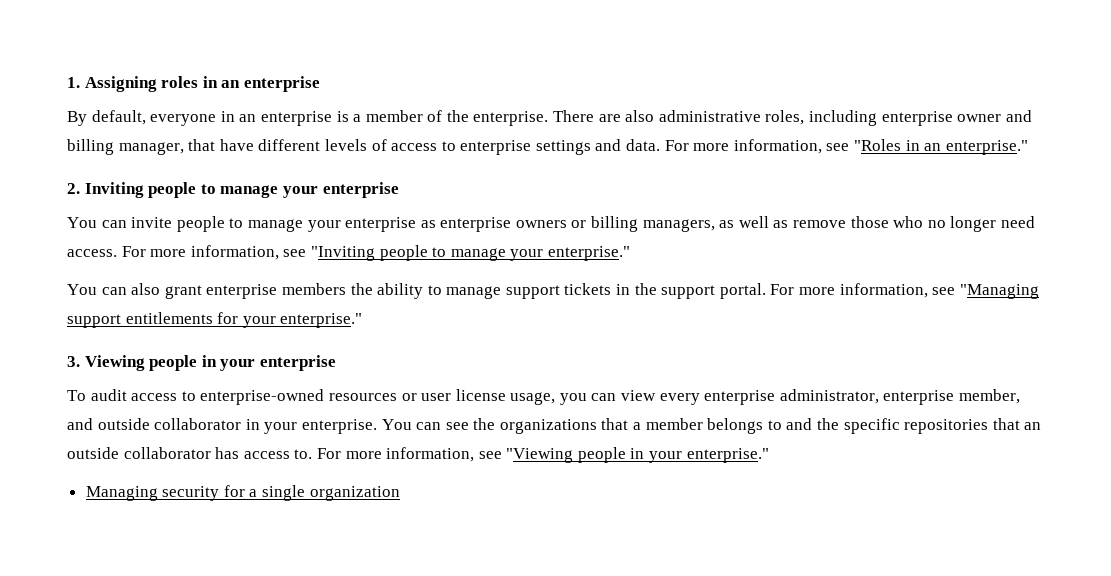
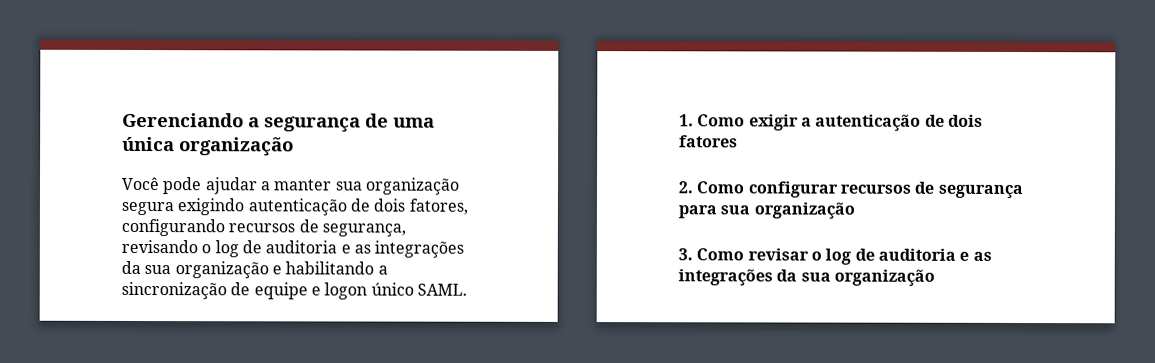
- 1. Assigning roles in an enterprise
- By default, everyone in an enterprise is a member of the enterprise. There are also administrative roles, including enterprise owner and billing manager, that have different levels of access to enterprise settings and data. For more information, see "Roles in an enterprise."
- 2. Inviting people to manage your enterprise
- You can invite people to manage your enterprise as enterprise owners or billing managers, as well as remove those who no longer need access. For more information, see "Inviting people to manage your enterprise."
- You can also grant enterprise members the ability to manage support tickets in the support portal. For more information, see "Managing support entitlements for your enterprise."
- 3. Viewing people in your enterprise
- To audit access to enterprise-owned resources or user license usage, you can view every enterprise administrator, enterprise member, and outside collaborator in your enterprise. You can see the organizations that a member belongs to and the specific repositories that an outside collaborator has access to. For more information, see "Viewing people in your enterprise."
- Managing security for a single organization
+ Gerenciando a segurança de uma única organização
+ Você pode ajudar a manter sua organização segura exigindo autenticação de dois fatores, configurando recursos de segurança, revisando o log de auditoria e as integrações da sua organização e habilitando a sincronização de equipe e logon único SAML.
+ 1. Como exigir a autenticação de dois fatores
+ 2. Como configurar recursos de segurança para sua organização
+ 3. Como revisar o log de auditoria e as integrações da sua organização

